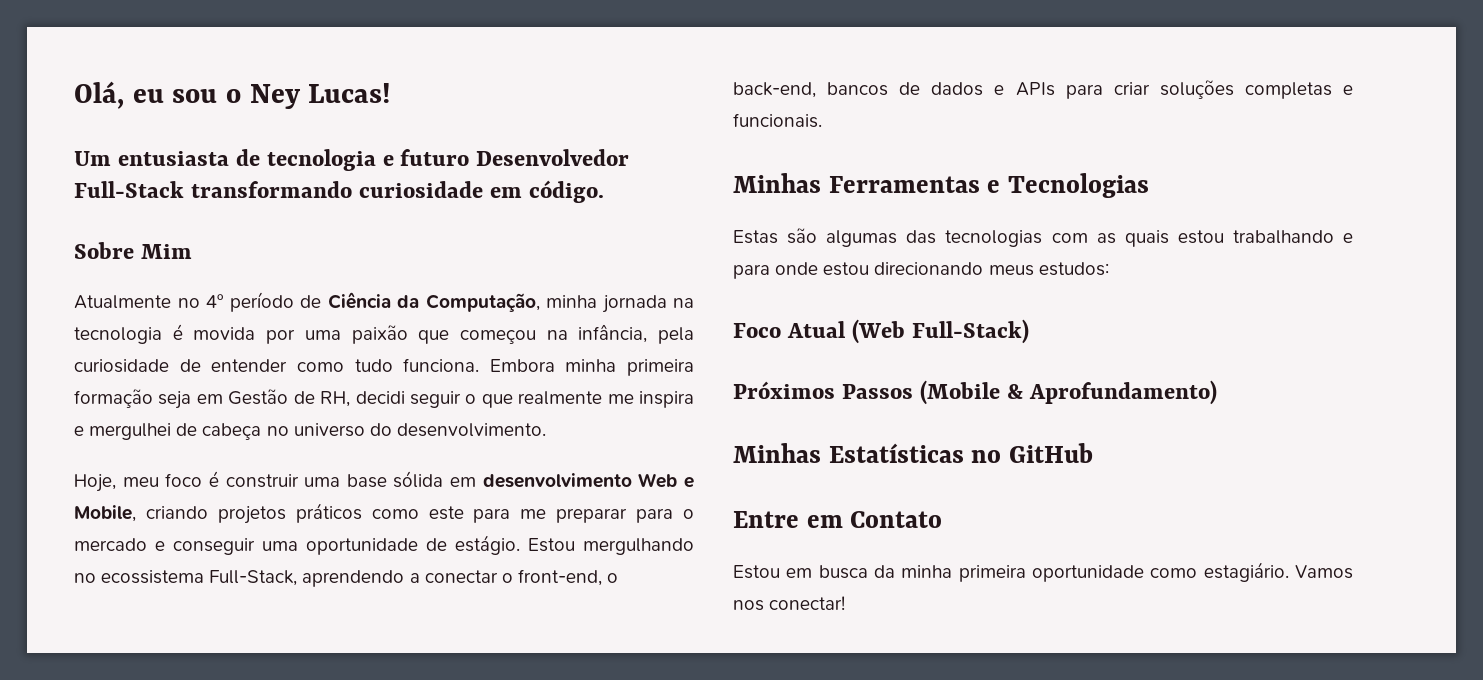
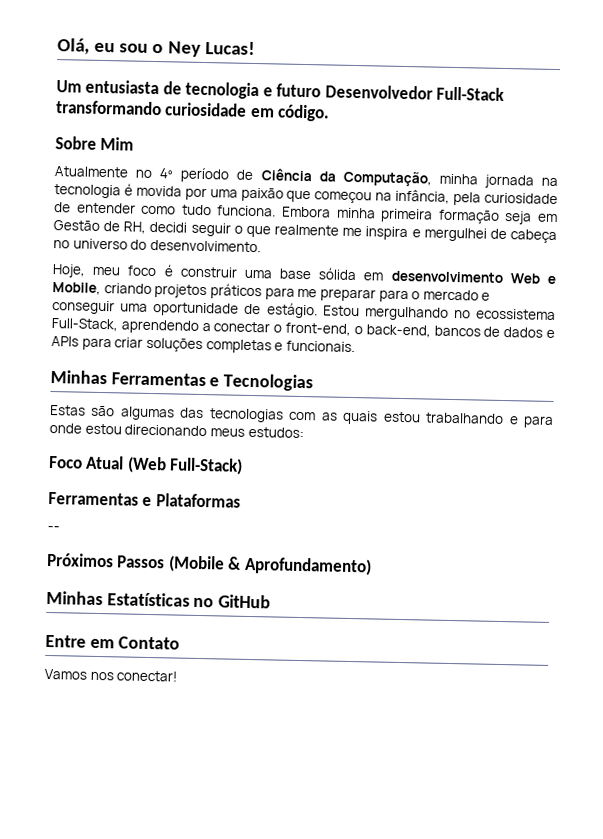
- Hoje, meu foco é construir uma base sólida em desenvolvimento Web e Mobile, criando projetos práticos como este para me preparar para o mercado e conseguir uma oportunidade de estágio.
+ Hoje, meu foco é construir uma base sólida em desenvolvimento Web e Mobile, criando projetos práticos para me preparar para o mercado e conseguir uma oportunidade de estágio.
+ Ferramentas e Plataformas
+ --
- Estou em busca da minha primeira oportunidade como estagiário.

